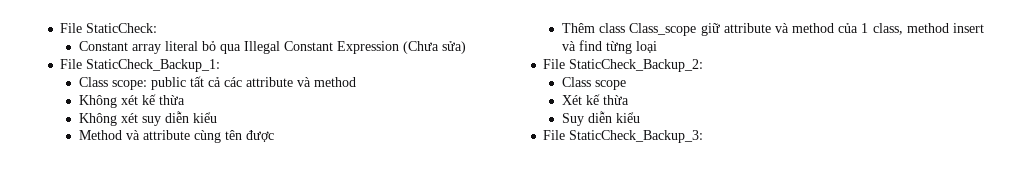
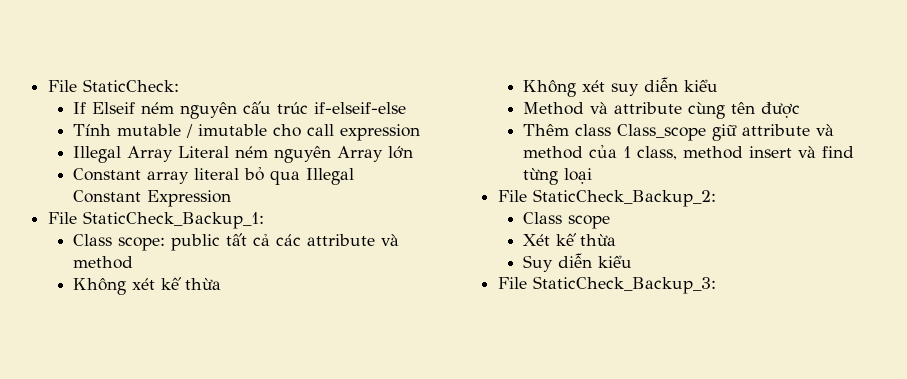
+ If Elseif ném nguyên cấu trúc if-elseif-else
+ Tính mutable / imutable cho call expression
+ Illegal Array Literal ném nguyên Array lớn
- Constant array literal bỏ qua Illegal Constant Expression (Chưa sửa)
+ Constant array literal bỏ qua Illegal Constant Expression

